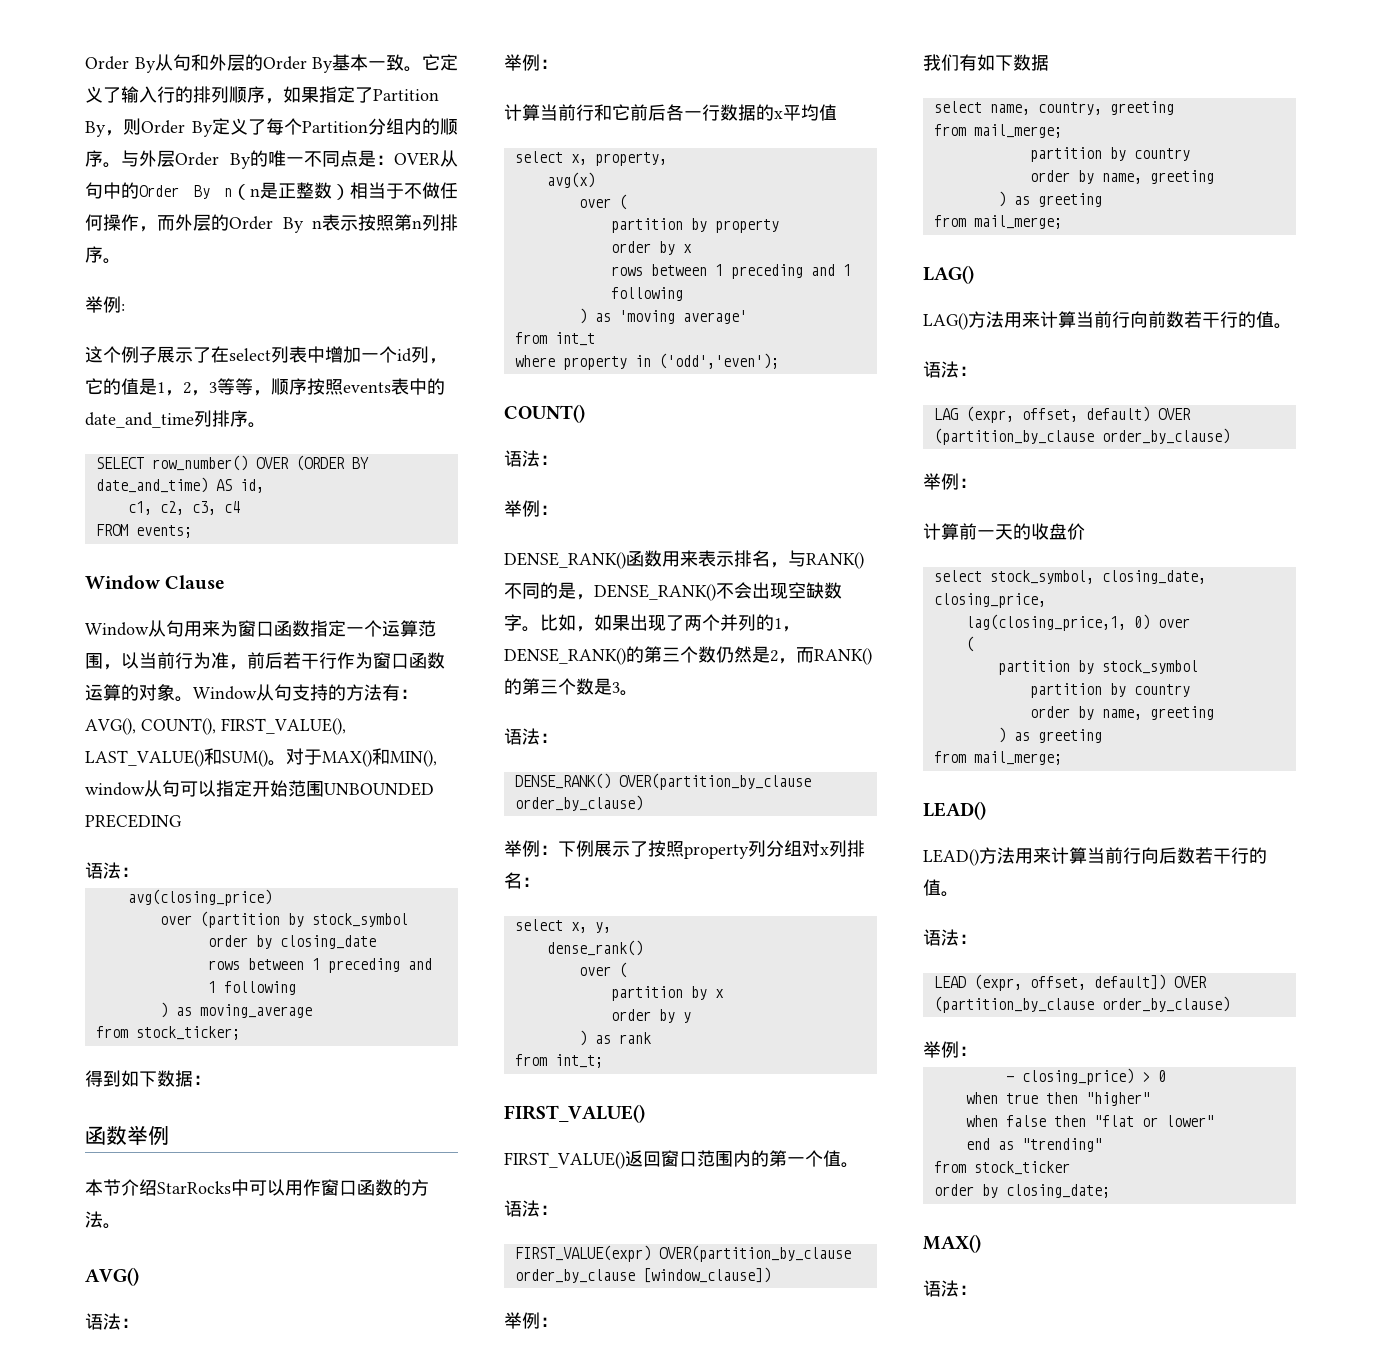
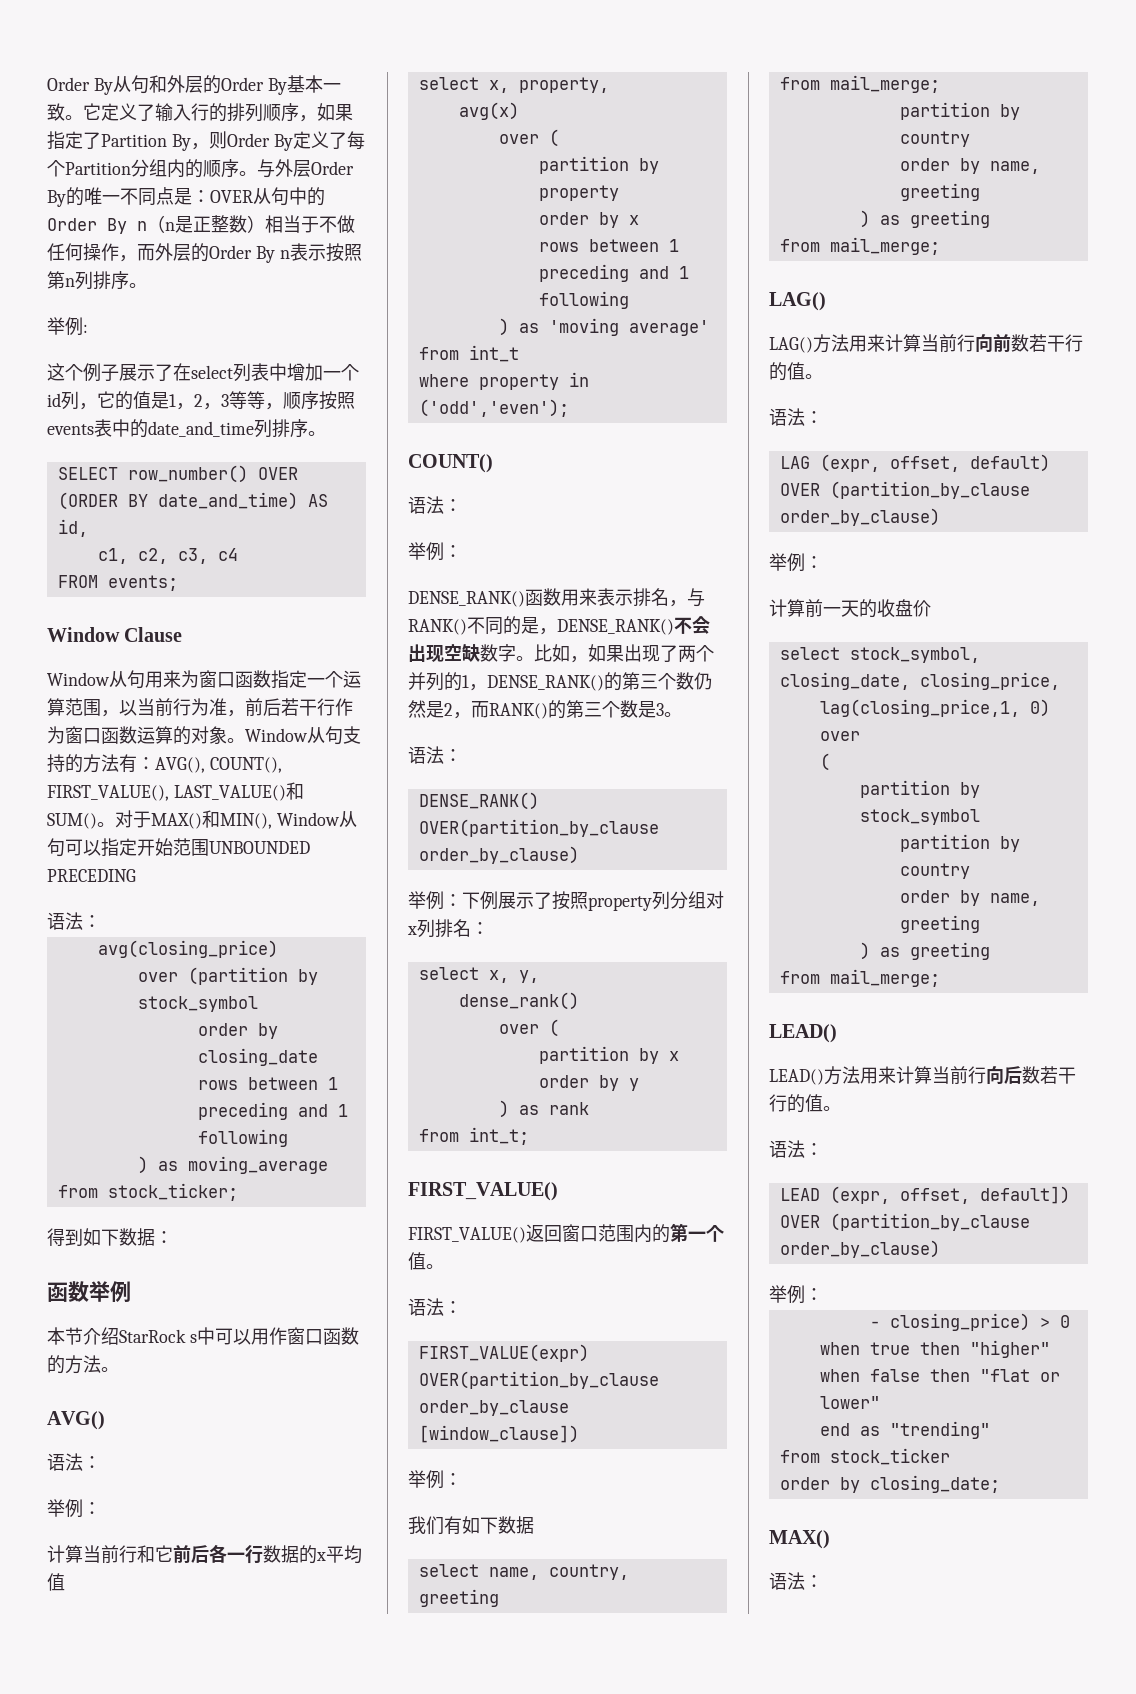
- 对于MAX()和MIN(), window从句可以指定开始范围UNBOUNDED PRECEDING
+ 对于MAX()和MIN(), Window从句可以指定开始范围UNBOUNDED PRECEDING
- 本节介绍StarRocks中可以用作窗口函数的方法。
+ 本节介绍StarRock s中可以用作窗口函数的方法。

